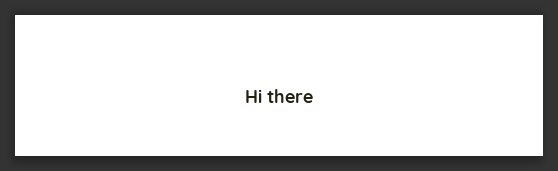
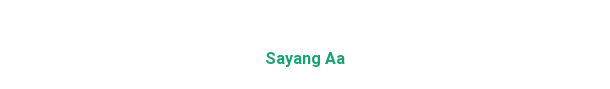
- Hi there
+ Sayang Aa

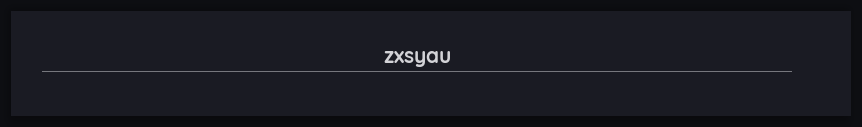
- Sayang Aa
+ zxsyau

